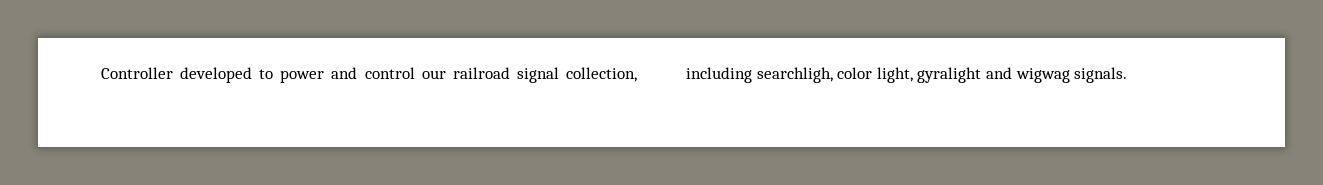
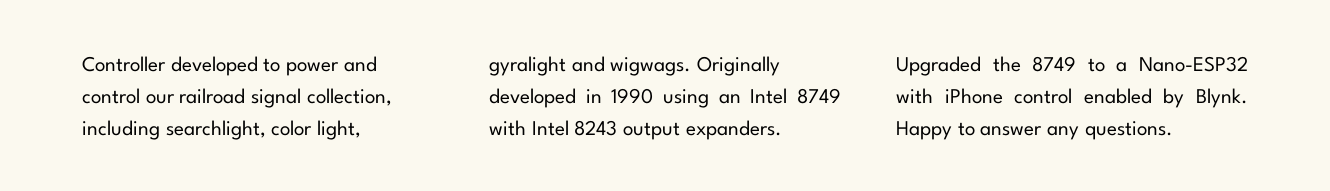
- Controller developed to power and control our railroad signal collection, including searchligh, color light, gyralight and wigwag signals.
+ Controller developed to power and control our railroad signal collection, including searchlight, color light, gyralight and wigwags. Originally developed in 1990 using an Intel 8749 with Intel 8243 output expanders. Upgraded the 8749 to a Nano-ESP32 with iPhone control enabled by Blynk. Happy to answer any questions.

